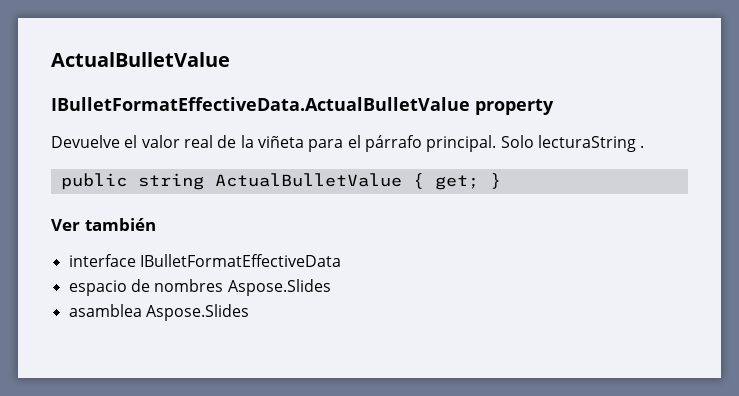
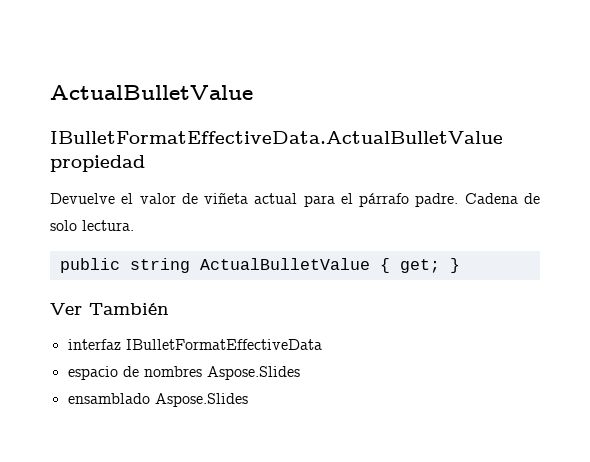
- IBulletFormatEffectiveData.ActualBulletValue property
+ IBulletFormatEffectiveData.ActualBulletValue propiedad
- Devuelve el valor real de la viñeta para el párrafo principal. Solo lecturaString .
+ Devuelve el valor de viñeta actual para el párrafo padre. Cadena de solo lectura.
- Ver también
- interface IBulletFormatEffectiveData
+ Ver También
+ interfaz IBulletFormatEffectiveData
- asamblea Aspose.Slides
+ ensamblado Aspose.Slides

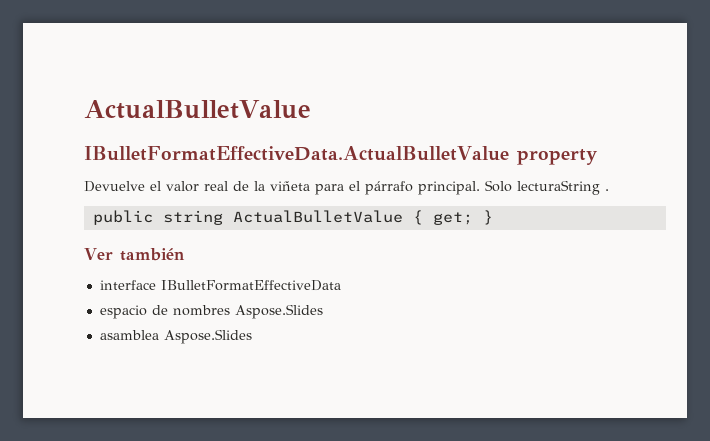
- IBulletFormatEffectiveData.ActualBulletValue propiedad
+ IBulletFormatEffectiveData.ActualBulletValue property
- Devuelve el valor de viñeta actual para el párrafo padre. Cadena de solo lectura.
+ Devuelve el valor real de la viñeta para el párrafo principal. Solo lecturaString .
- Ver También
- interfaz IBulletFormatEffectiveData
+ Ver también
+ interface IBulletFormatEffectiveData
- ensamblado Aspose.Slides
+ asamblea Aspose.Slides

